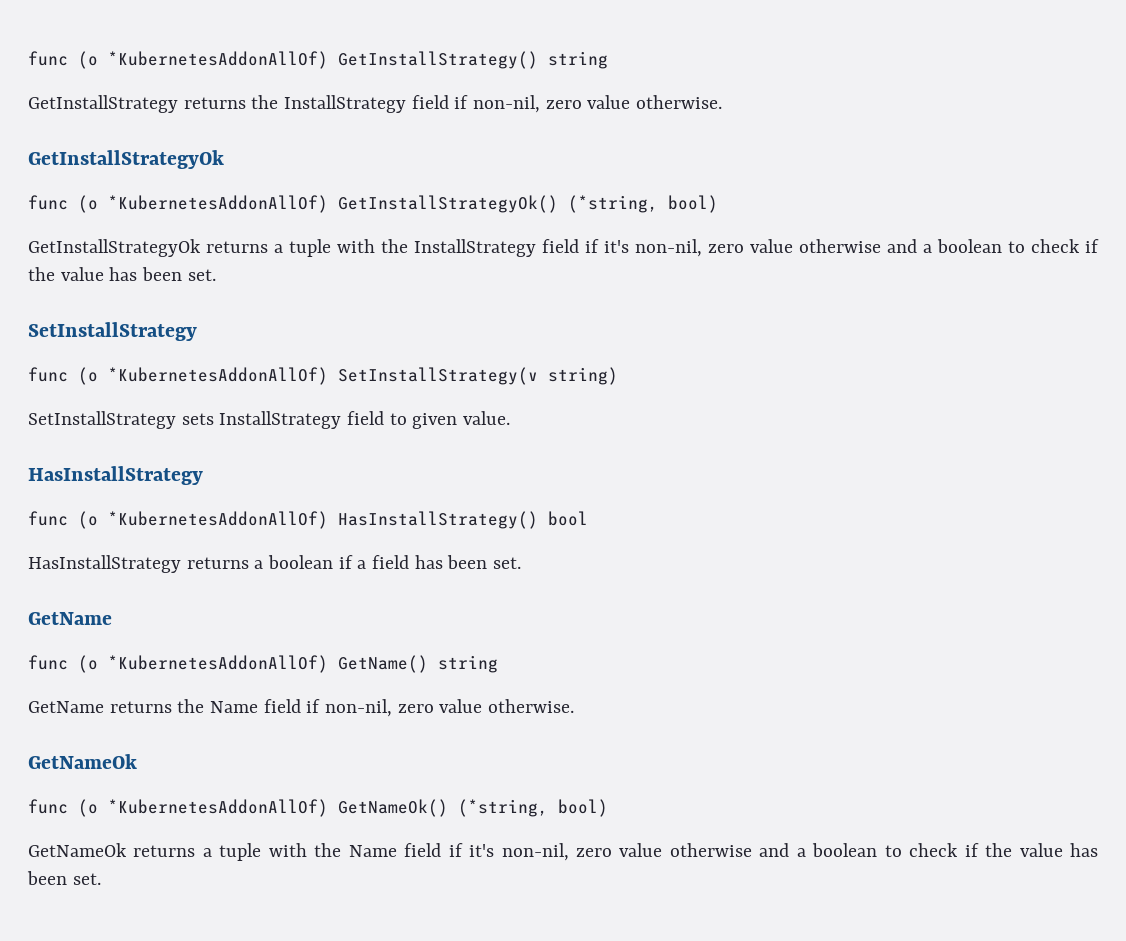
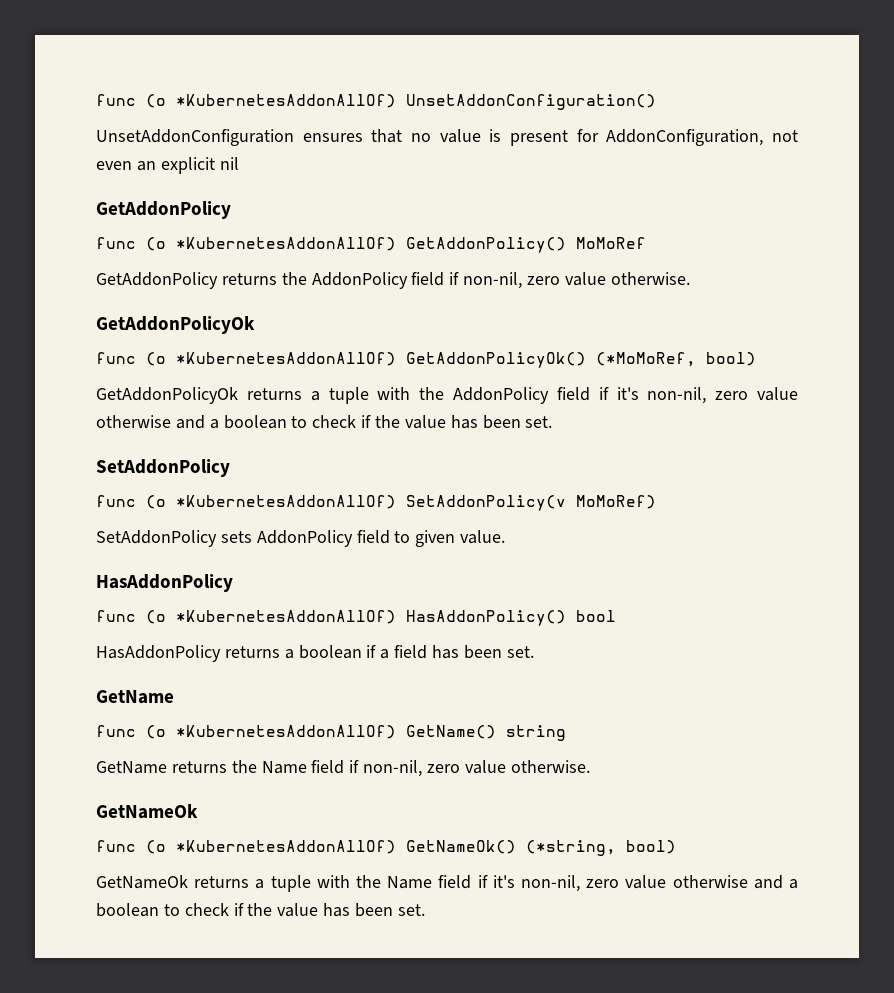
- func (o *KubernetesAddonAllOf) GetInstallStrategy() string
- GetInstallStrategy returns the InstallStrategy field if non-nil, zero value otherwise.
- GetInstallStrategyOk
- func (o *KubernetesAddonAllOf) GetInstallStrategyOk() (*string, bool)
- GetInstallStrategyOk returns a tuple with the InstallStrategy field if it's non-nil, zero value otherwise and a boolean to check if the value has been set.
- SetInstallStrategy
- func (o *KubernetesAddonAllOf) SetInstallStrategy(v string)
- SetInstallStrategy sets InstallStrategy field to given value.
- HasInstallStrategy
- func (o *KubernetesAddonAllOf) HasInstallStrategy() bool
+ func (o *KubernetesAddonAllOf) UnsetAddonConfiguration()
+ UnsetAddonConfiguration ensures that no value is present for AddonConfiguration, not even an explicit nil
+ GetAddonPolicy
+ func (o *KubernetesAddonAllOf) GetAddonPolicy() MoMoRef
+ GetAddonPolicy returns the AddonPolicy field if non-nil, zero value otherwise.
+ GetAddonPolicyOk
+ func (o *KubernetesAddonAllOf) GetAddonPolicyOk() (*MoMoRef, bool)
+ GetAddonPolicyOk returns a tuple with the AddonPolicy field if it's non-nil, zero value otherwise and a boolean to check if the value has been set.
+ SetAddonPolicy
+ func (o *KubernetesAddonAllOf) SetAddonPolicy(v MoMoRef)
+ SetAddonPolicy sets AddonPolicy field to given value.
+ HasAddonPolicy
+ func (o *KubernetesAddonAllOf) HasAddonPolicy() bool
- HasInstallStrategy returns a boolean if a field has been set.
+ HasAddonPolicy returns a boolean if a field has been set.

